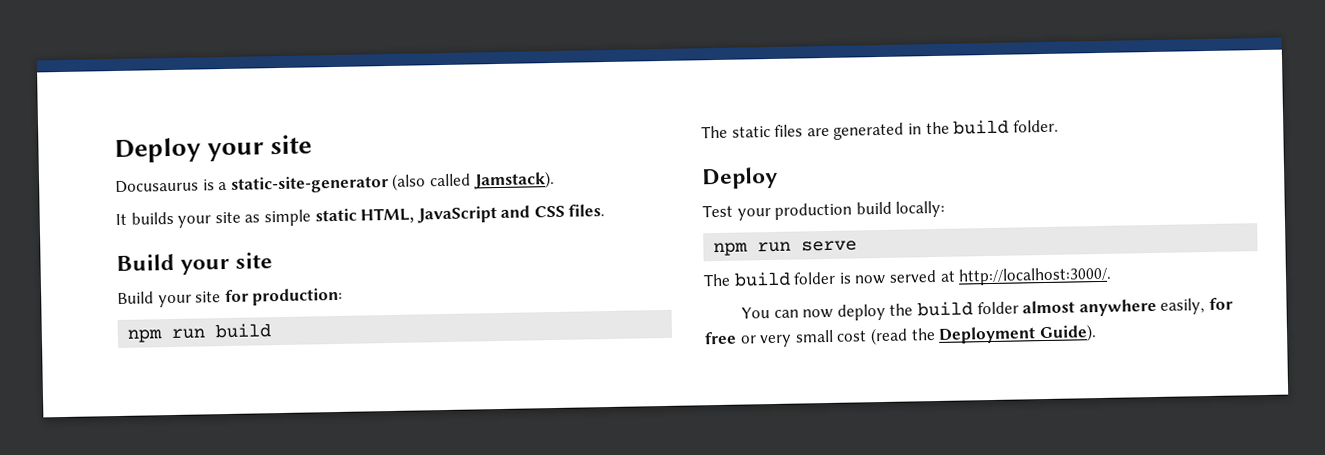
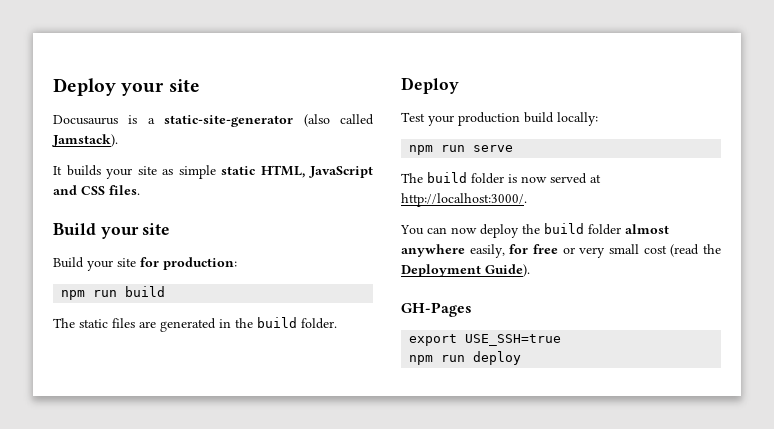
+ GH-Pages
+ export USE_SSH=true
+ npm run deploy

